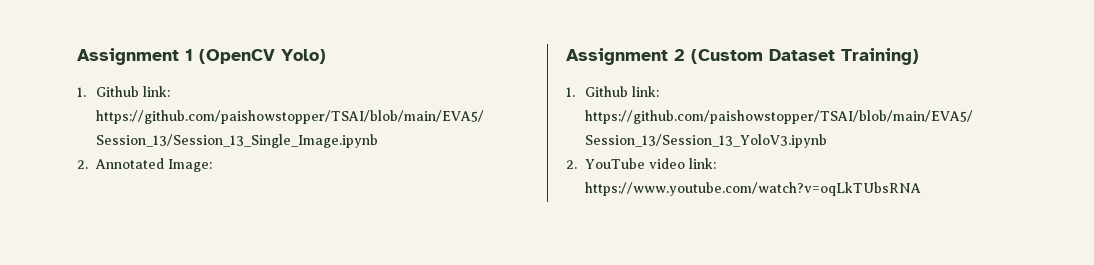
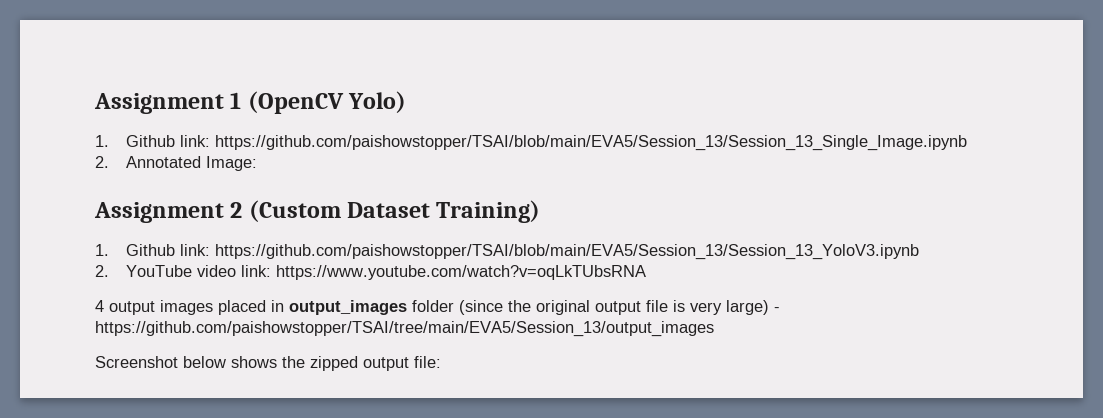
+ 4 output images placed in output_images folder (since the original output file is very large) - https://github.com/paishowstopper/TSAI/tree/main/EVA5/Session_13/output_images
+ Screenshot below shows the zipped output file:

